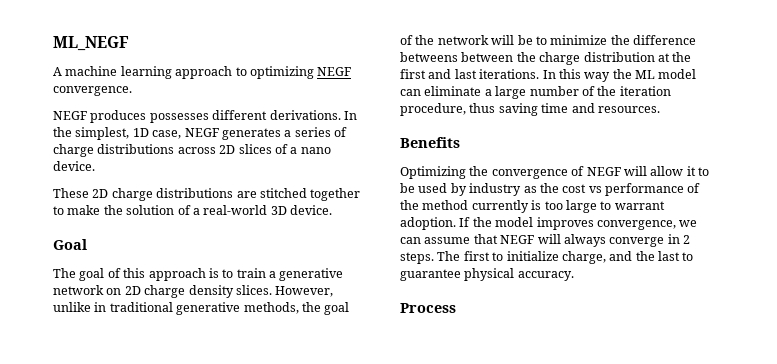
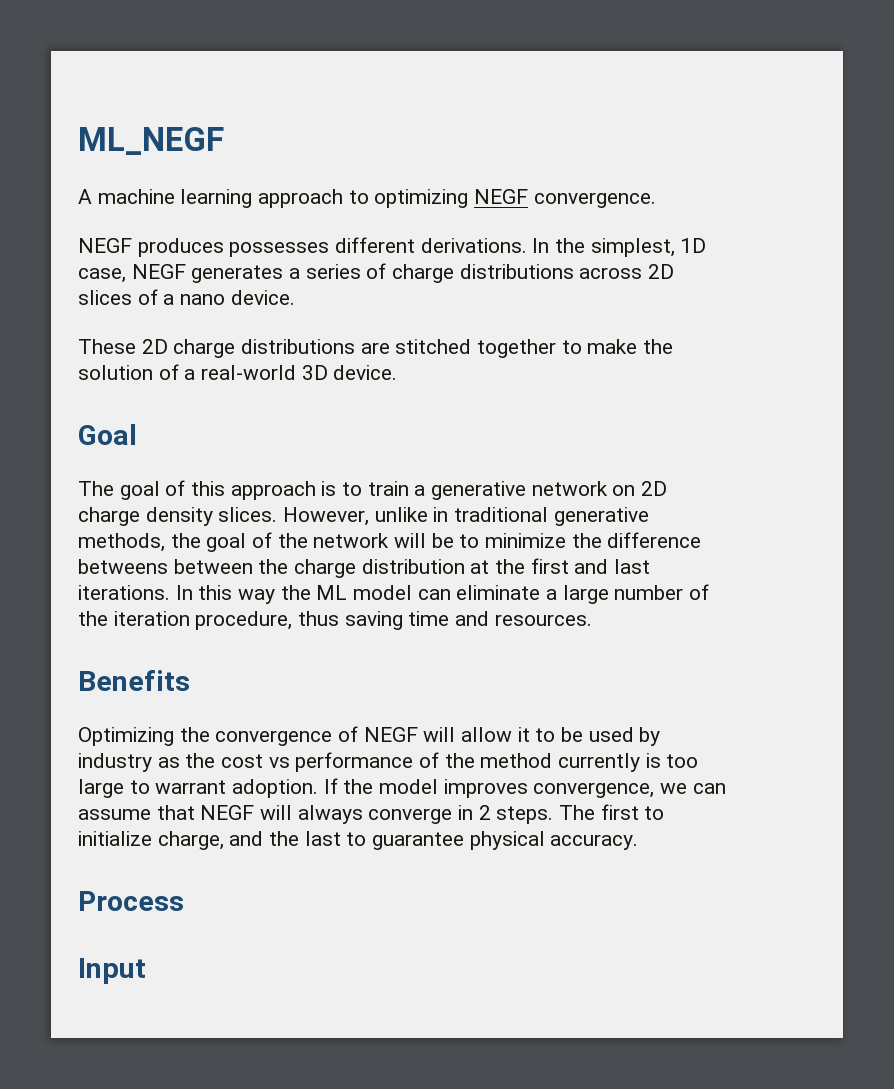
+ Input

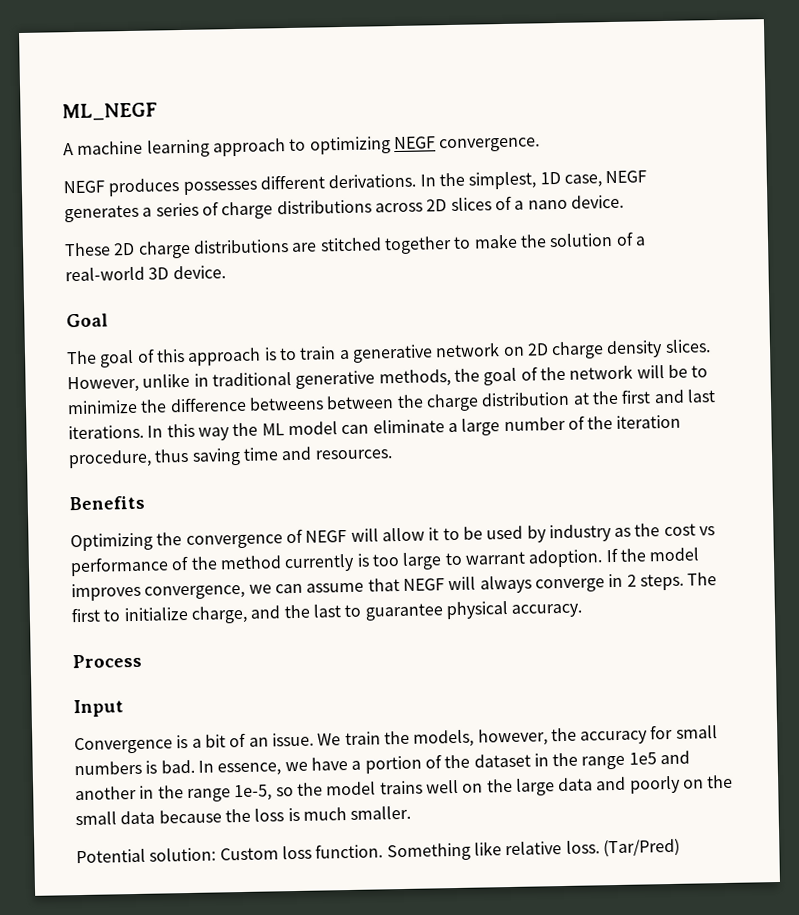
+ Convergence is a bit of an issue. We train the models, however, the accuracy for small numbers is bad. In essence, we have a portion of the dataset in the range 1e5 and another in the range 1e-5, so the model trains well on the large data and poorly on the small data because the loss is much smaller.
+ Potential solution: Custom loss function. Something like relative loss. (Tar/Pred)

